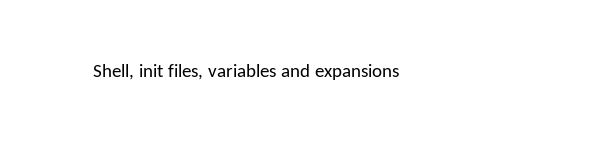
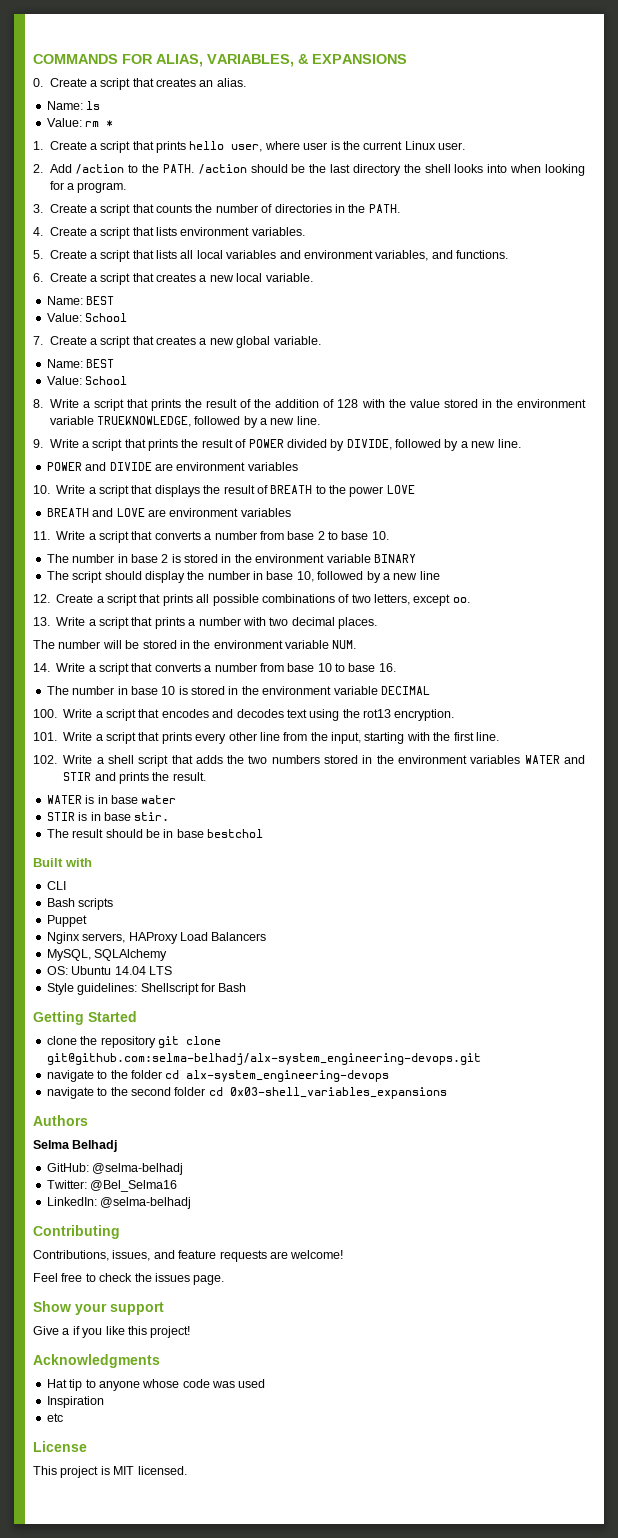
- Shell, init files, variables and expansions
+ COMMANDS FOR ALIAS, VARIABLES, & EXPANSIONS
+ 0. Create a script that creates an alias.
+ Name: ls
+ Value: rm *
+ 1. Create a script that prints hello user, where user is the current Linux user.
+ 2. Add /action to the PATH. /action should be the last directory the shell looks into when looking for a program.
+ 3. Create a script that counts the number of directories in the PATH.
+ 4. Create a script that lists environment variables.
+ 5. Create a script that lists all local variables and environment variables, and functions.
+ 6. Create a script that creates a new local variable.
+ Name: BEST
+ Value: School
+ 7. Create a script that creates a new global variable.
+ Name: BEST
+ Value: School
+ 8. Write a script that prints the result of the addition of 128 with the value stored in the environment variable TRUEKNOWLEDGE, followed by a new line.
+ 9. Write a script that prints the result of POWER divided by DIVIDE, followed by a new line.
+ POWER and DIVIDE are environment variables
+ 10. Write a script that displays the result of BREATH to the power LOVE
+ BREATH and LOVE are environment variables
+ 11. Write a script that converts a number from base 2 to base 10.
+ The number in base 2 is stored in the environment variable BINARY
+ The script should display the number in base 10, followed by a new line
+ 12. Create a script that prints all possible combinations of two letters, except oo.
+ 13. Write a script that prints a number with two decimal places.
+ The number will be stored in the environment variable NUM.
+ 14. Write a script that converts a number from base 10 to base 16.
+ The number in base 10 is stored in the environment variable DECIMAL
+ 100. Write a script that encodes and decodes text using the rot13 encryption.
+ 101. Write a script that prints every other line from the input, starting with the first line.
+ 102. Write a shell script that adds the two numbers stored in the environment variables WATER and STIR and prints the result.
+ WATER is in base water
+ STIR is in base stir.
+ The result should be in base bestchol
+ Built with
+ CLI
+ Bash scripts
+ Puppet
+ Nginx servers, HAProxy Load Balancers
+ MySQL, SQLAlchemy
+ OS: Ubuntu 14.04 LTS
+ Style guidelines: Shellscript for Bash
+ Getting Started
+ clone the repository git clone git@github.com:selma-belhadj/alx-system_engineering-devops.git
+ navigate to the folder cd alx-system_engineering-devops
+ navigate to the second folder cd 0x03-shell_variables_expansions
+ Authors
+ Selma Belhadj
+ GitHub: @selma-belhadj
+ Twitter: @Bel_Selma16
+ LinkedIn: @selma-belhadj
+ Contributing
+ Contributions, issues, and feature requests are welcome!
+ Feel free to check the issues page.
+ Show your support
+ Give a if you like this project!
+ Acknowledgments
+ Hat tip to anyone whose code was used
+ Inspiration
+ etc
+ License
+ This project is MIT licensed.

